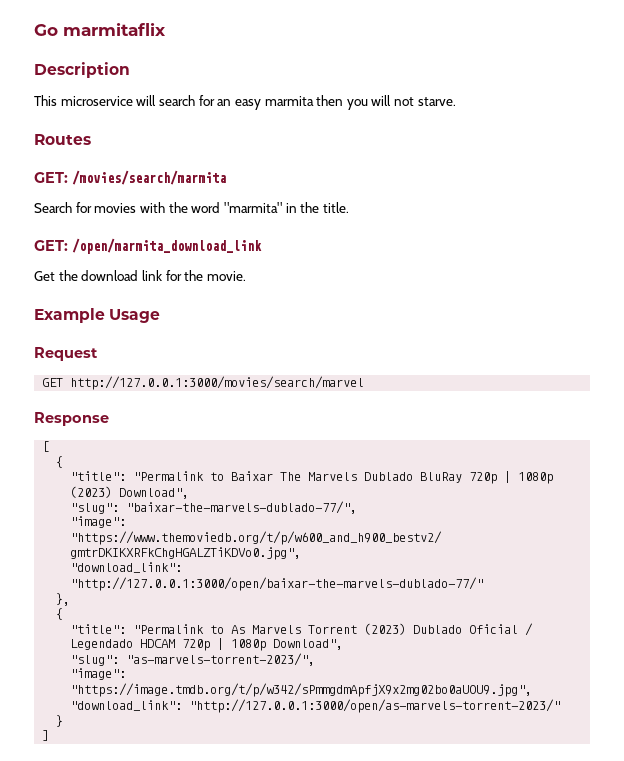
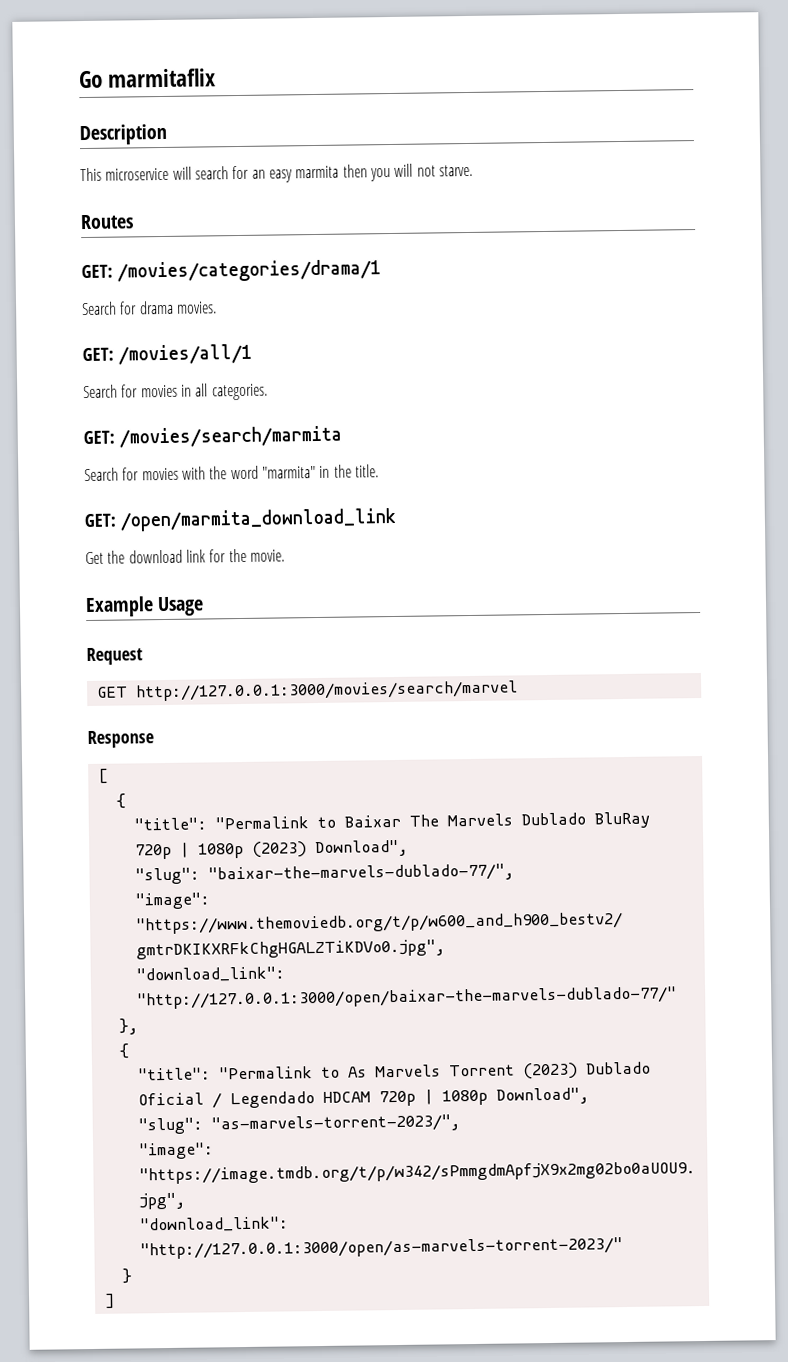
+ GET: /movies/categories/drama/1
+ Search for drama movies.
+ GET: /movies/all/1
+ Search for movies in all categories.

